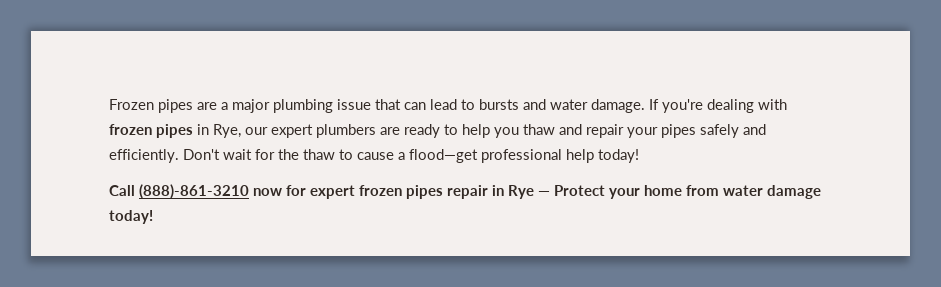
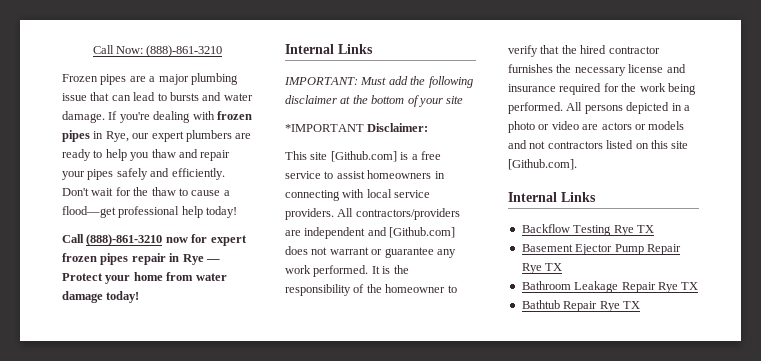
+ Call Now: (888)-861-3210
  Call (888)-861-3210 now for expert frozen pipes repair in Rye — Protect your home from water damage today!
+ Internal Links
+ IMPORTANT: Must add the following disclaimer at the bottom of your site
+ *IMPORTANT Disclaimer:
+ This site [Github.com] is a free service to assist homeowners in connecting with local service providers. All contractors/providers are independent and [Github.com] does not warrant or guarantee any work performed. It is the responsibility of the homeowner to verify that the hired contractor furnishes the necessary license and insurance required for the work being performed. All persons depicted in a photo or video are actors or models and not contractors listed on this site [Github.com].
+ Internal Links
+ Backflow Testing Rye TX
+ Basement Ejector Pump Repair Rye TX
+ Bathroom Leakage Repair Rye TX
+ Bathtub Repair Rye TX

